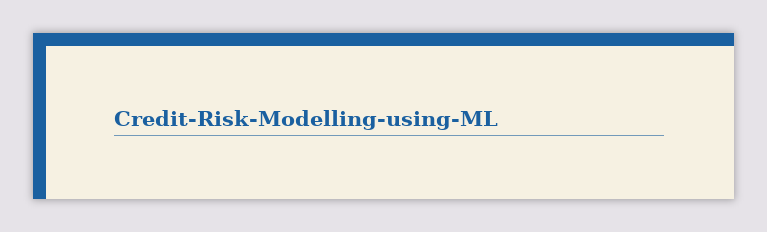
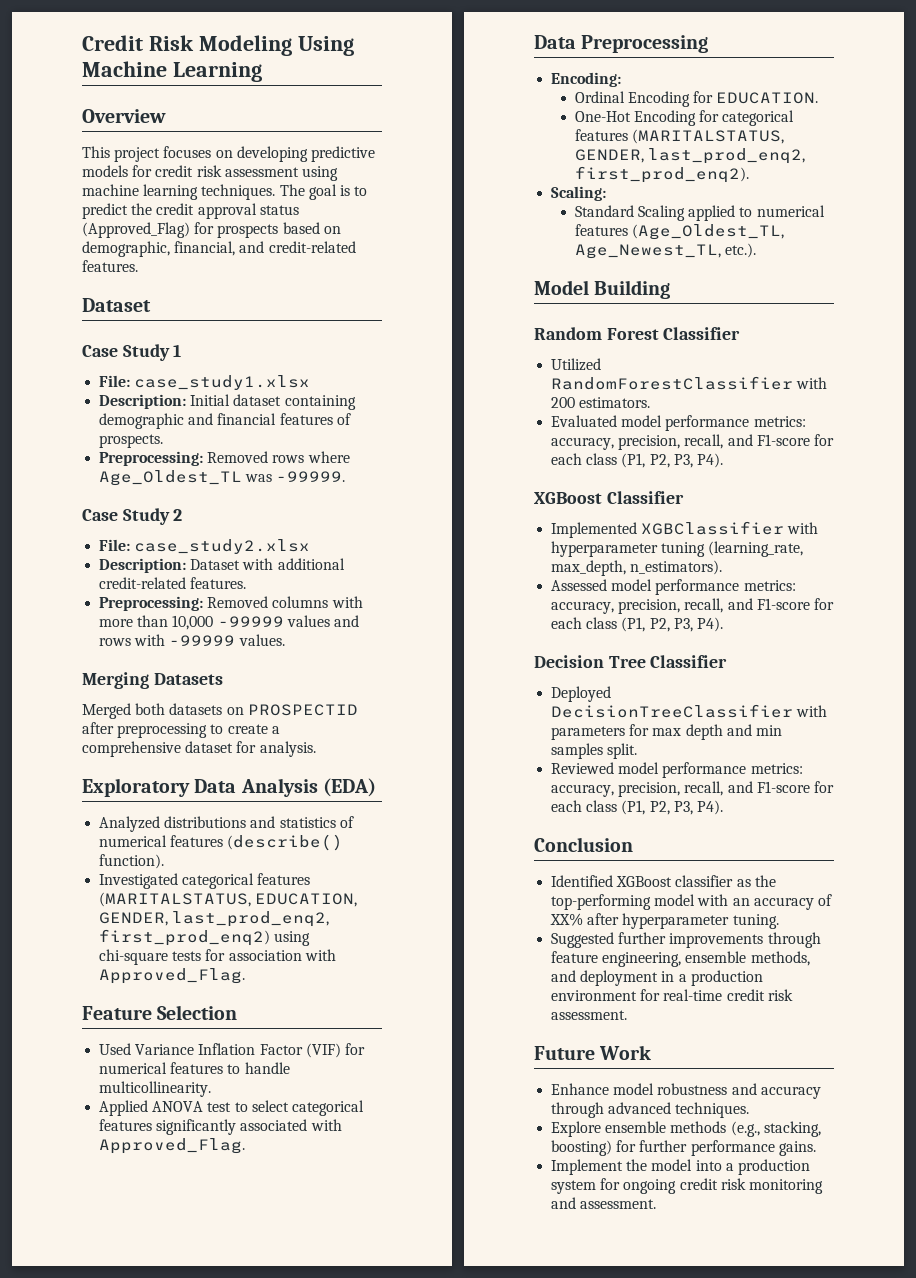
- Credit-Risk-Modelling-using-ML
+ Credit Risk Modeling Using Machine Learning
+ Overview
+ This project focuses on developing predictive models for credit risk assessment using machine learning techniques. The goal is to predict the credit approval status (Approved_Flag) for prospects based on demographic, financial, and credit-related features.
+ Dataset
+ Case Study 1
+ File: case_study1.xlsx
+ Description: Initial dataset containing demographic and financial features of prospects.
+ Preprocessing: Removed rows where Age_Oldest_TL was -99999.
+ Case Study 2
+ File: case_study2.xlsx
+ Description: Dataset with additional credit-related features.
+ Preprocessing: Removed columns with more than 10,000 -99999 values and rows with -99999 values.
+ Merging Datasets
+ Merged both datasets on PROSPECTID after preprocessing to create a comprehensive dataset for analysis.
+ Exploratory Data Analysis (EDA)
+ Analyzed distributions and statistics of numerical features (describe() function).
+ Investigated categorical features (MARITALSTATUS, EDUCATION, GENDER, last_prod_enq2, first_prod_enq2) using chi-square tests for association with Approved_Flag.
+ Feature Selection
+ Used Variance Inflation Factor (VIF) for numerical features to handle multicollinearity.
+ Applied ANOVA test to select categorical features significantly associated with Approved_Flag.
+ Data Preprocessing
+ Encoding:
+ Ordinal Encoding for EDUCATION.
+ One-Hot Encoding for categorical features (MARITALSTATUS, GENDER, last_prod_enq2, first_prod_enq2).
+ Scaling:
+ Standard Scaling applied to numerical features (Age_Oldest_TL, Age_Newest_TL, etc.).
+ Model Building
+ Random Forest Classifier
+ Utilized RandomForestClassifier with 200 estimators.
+ Evaluated model performance metrics: accuracy, precision, recall, and F1-score for each class (P1, P2, P3, P4).
+ XGBoost Classifier
+ Implemented XGBClassifier with hyperparameter tuning (learning_rate, max_depth, n_estimators).
+ Assessed model performance metrics: accuracy, precision, recall, and F1-score for each class (P1, P2, P3, P4).
+ Decision Tree Classifier
+ Deployed DecisionTreeClassifier with parameters for max depth and min samples split.
+ Reviewed model performance metrics: accuracy, precision, recall, and F1-score for each class (P1, P2, P3, P4).
+ Conclusion
+ Identified XGBoost classifier as the top-performing model with an accuracy of XX% after hyperparameter tuning.
+ Suggested further improvements through feature engineering, ensemble methods, and deployment in a production environment for real-time credit risk assessment.
+ Future Work
+ Enhance model robustness and accuracy through advanced techniques.
+ Explore ensemble methods (e.g., stacking, boosting) for further performance gains.
+ Implement the model into a production system for ongoing credit risk monitoring and assessment.

